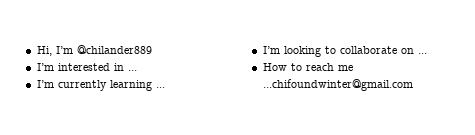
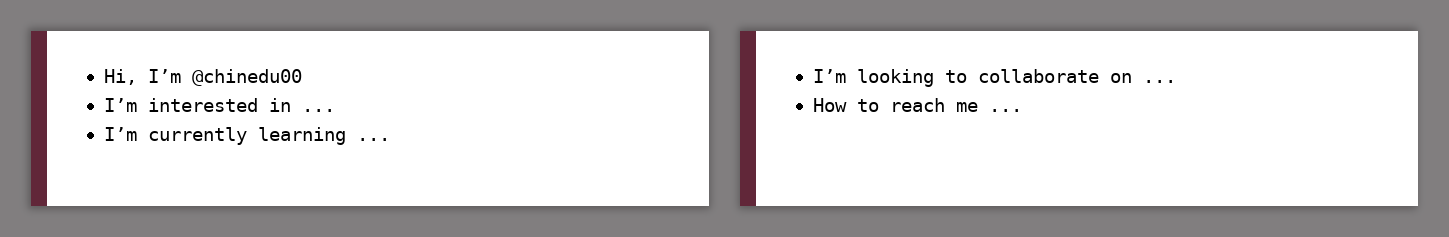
- Hi, I’m @chilander889
+ Hi, I’m @chinedu00
- How to reach me ...chifoundwinter@gmail.com
+ How to reach me ...

